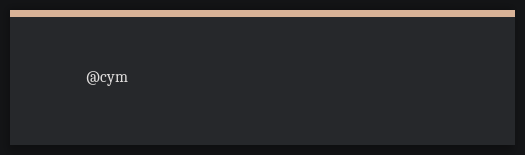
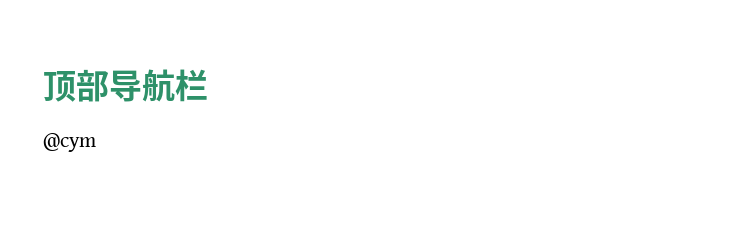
+ 顶部导航栏

